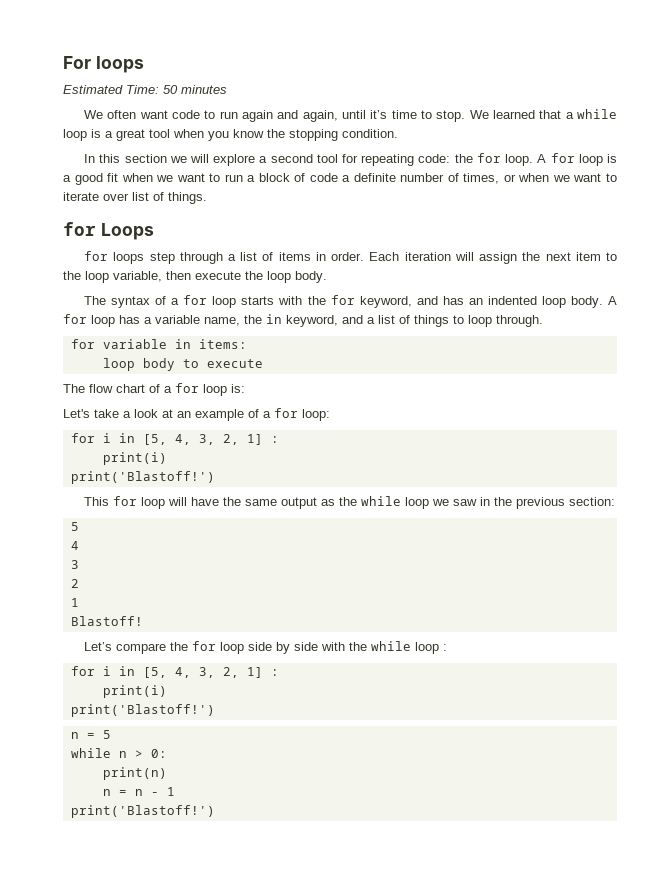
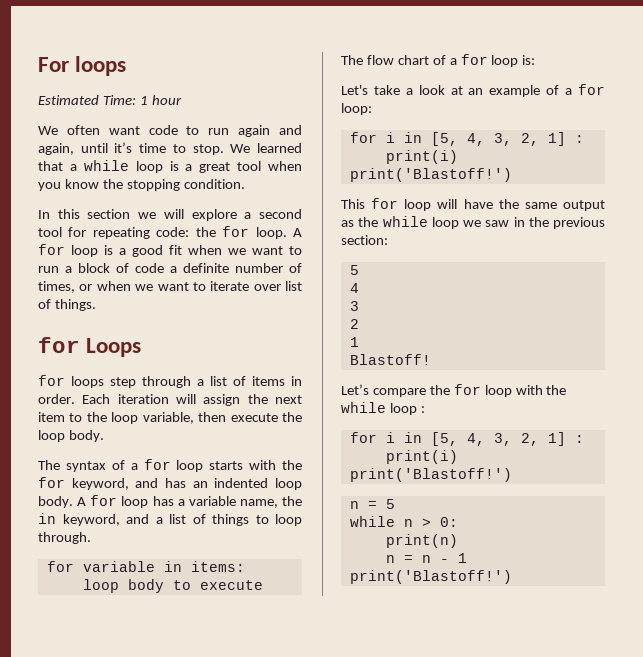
- Estimated Time: 50 minutes
+ Estimated Time: 1 hour
- Let’s compare the for loop side by side with the while loop :
+ Let’s compare the for loop with the while loop :

